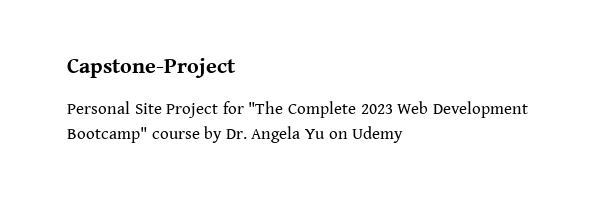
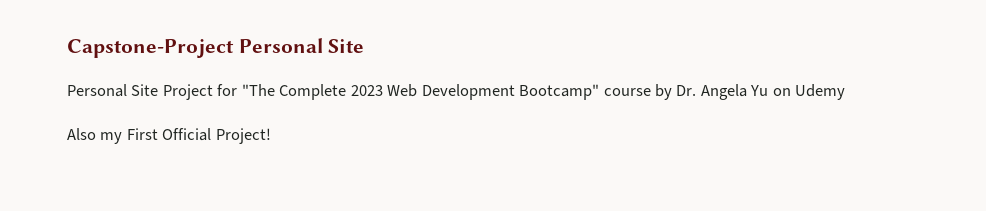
- Capstone-Project
+ Capstone-Project Personal Site
+ Also my First Official Project!

